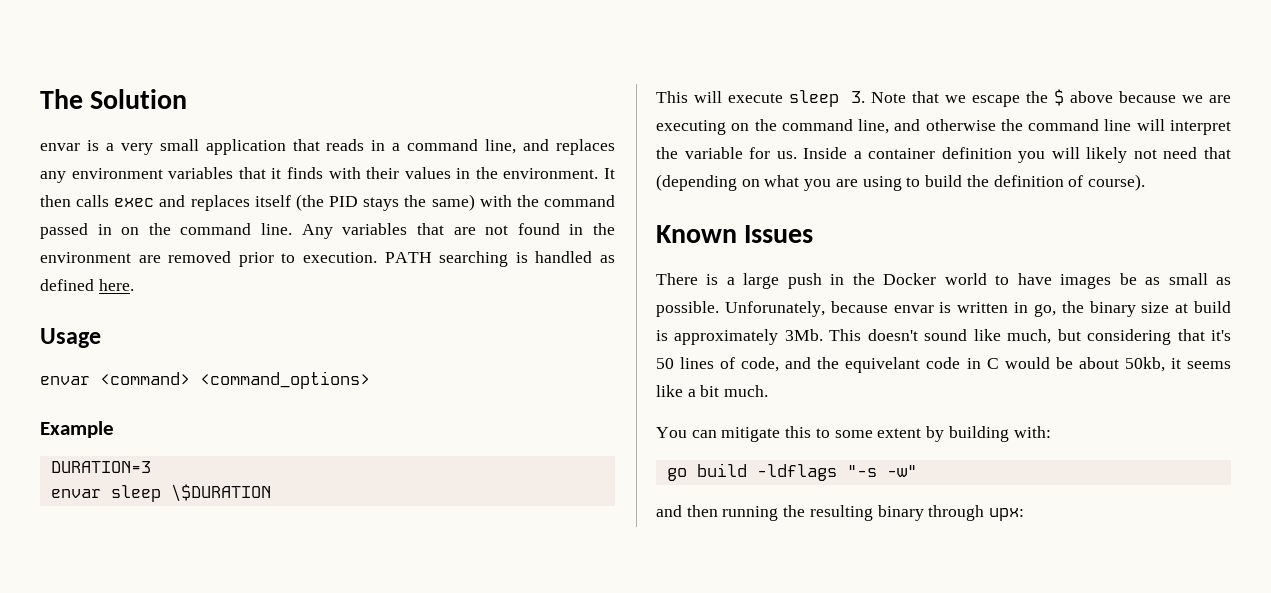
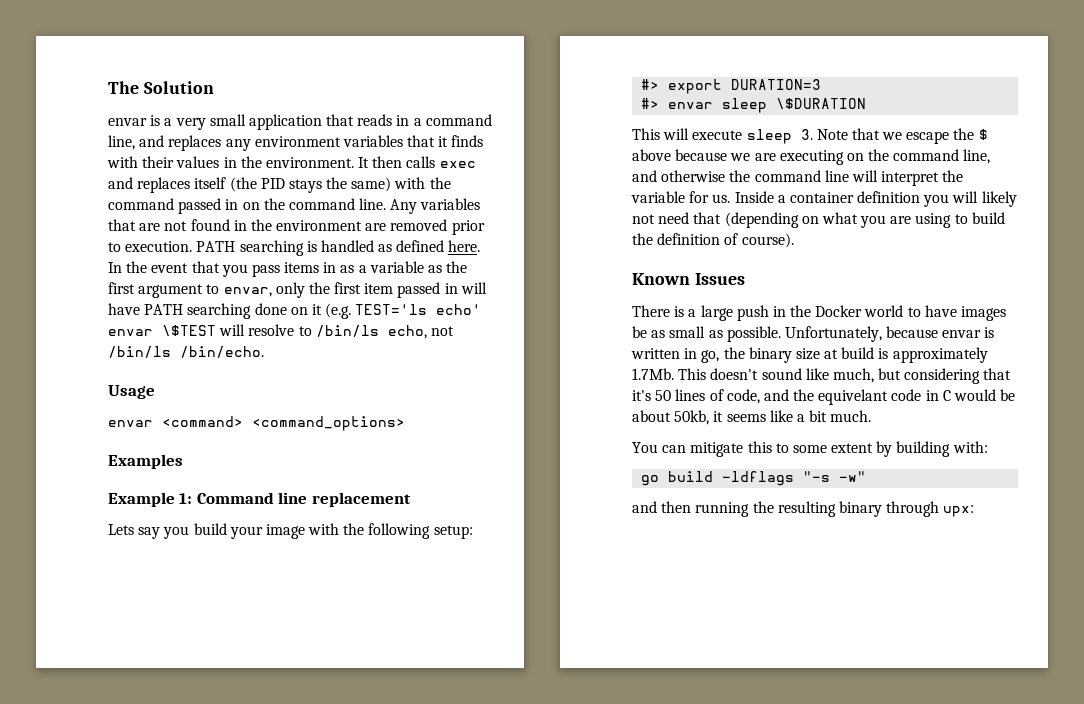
+ In the event that you pass items in as a variable as the first argument to envar, only the first item passed in will have PATH searching done on it (e.g. TEST='ls echo' envar \$TEST will resolve to /bin/ls echo, not /bin/ls /bin/echo.
+ Examples
- Example
- DURATION=3
+ Example 1: Command line replacement
+ Lets say you build your image with the following setup:
+ #> export DURATION=3
- envar sleep \$DURATION
+ #> envar sleep \$DURATION
- Unforunately, because envar is written in go, the binary size at build is approximately 3Mb. This doesn't sound like much, but considering that it's 50 lines of code, and the equivelant code in C would be about 50kb, it seems like a bit much.
+ Unfortunately, because envar is written in go, the binary size at build is approximately 1.7Mb. This doesn't sound like much, but considering that it's 50 lines of code, and the equivelant code in C would be about 50kb, it seems like a bit much.

